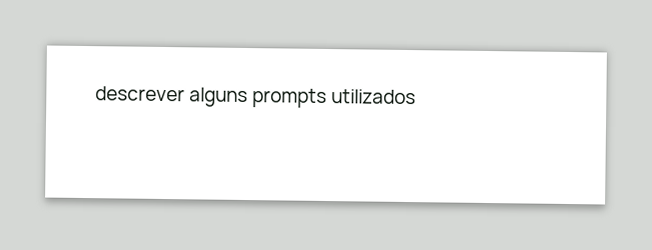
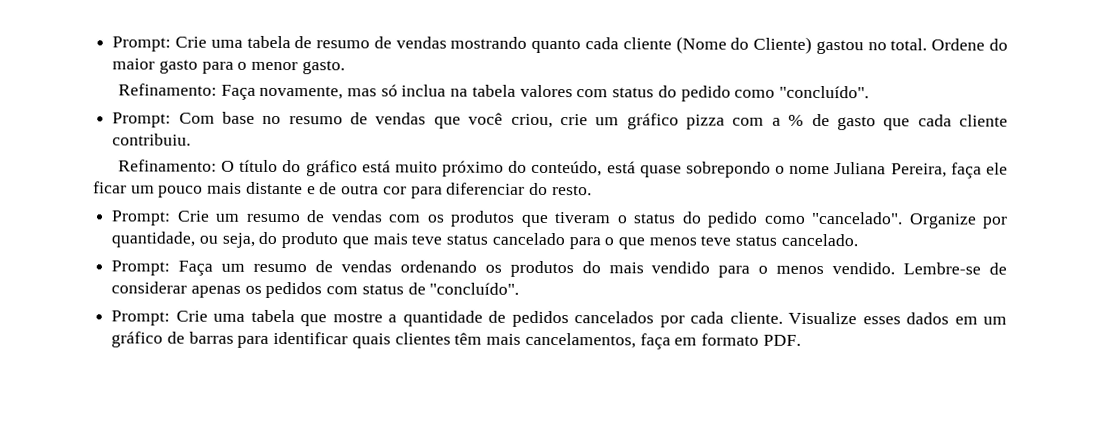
- descrever alguns prompts utilizados
+ Prompt: Crie uma tabela de resumo de vendas mostrando quanto cada cliente (Nome do Cliente) gastou no total. Ordene do maior gasto para o menor gasto.
+ Refinamento: Faça novamente, mas só inclua na tabela valores com status do pedido como "concluído".
+ Prompt: Com base no resumo de vendas que você criou, crie um gráfico pizza com a % de gasto que cada cliente contribuiu.
+ Refinamento: O título do gráfico está muito próximo do conteúdo, está quase sobrepondo o nome Juliana Pereira, faça ele ficar um pouco mais distante e de outra cor para diferenciar do resto.
+ Prompt: Crie um resumo de vendas com os produtos que tiveram o status do pedido como "cancelado". Organize por quantidade, ou seja, do produto que mais teve status cancelado para o que menos teve status cancelado.
+ Prompt: Faça um resumo de vendas ordenando os produtos do mais vendido para o menos vendido. Lembre-se de considerar apenas os pedidos com status de "concluído".
+ Prompt: Crie uma tabela que mostre a quantidade de pedidos cancelados por cada cliente. Visualize esses dados em um gráfico de barras para identificar quais clientes têm mais cancelamentos, faça em formato PDF.

